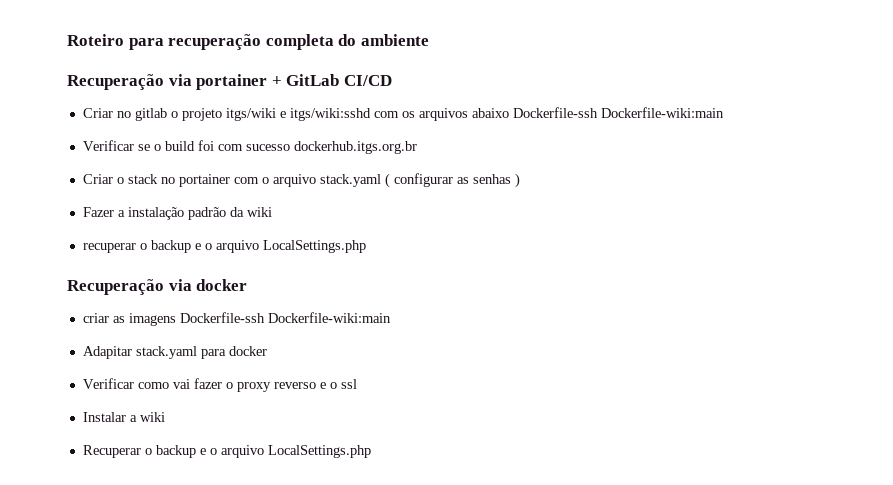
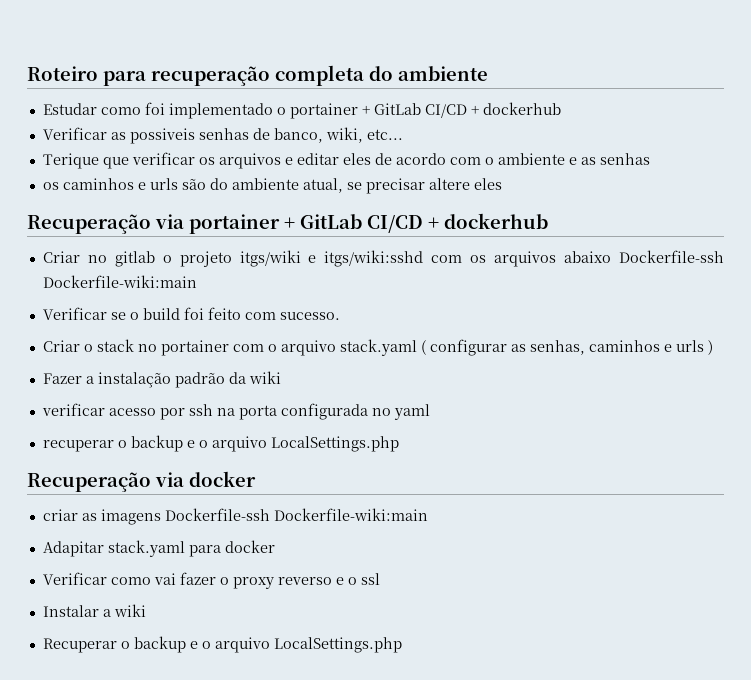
+ Estudar como foi implementado o portainer + GitLab CI/CD + dockerhub
+ Verificar as possiveis senhas de banco, wiki, etc...
+ Terique que verificar os arquivos e editar eles de acordo com o ambiente e as senhas
+ os caminhos e urls são do ambiente atual, se precisar altere eles
- Recuperação via portainer + GitLab CI/CD
+ Recuperação via portainer + GitLab CI/CD + dockerhub
- Verificar se o build foi com sucesso dockerhub.itgs.org.br
+ Verificar se o build foi feito com sucesso.
- Criar o stack no portainer com o arquivo stack.yaml ( configurar as senhas )
+ Criar o stack no portainer com o arquivo stack.yaml ( configurar as senhas, caminhos e urls )
+ verificar acesso por ssh na porta configurada no yaml

